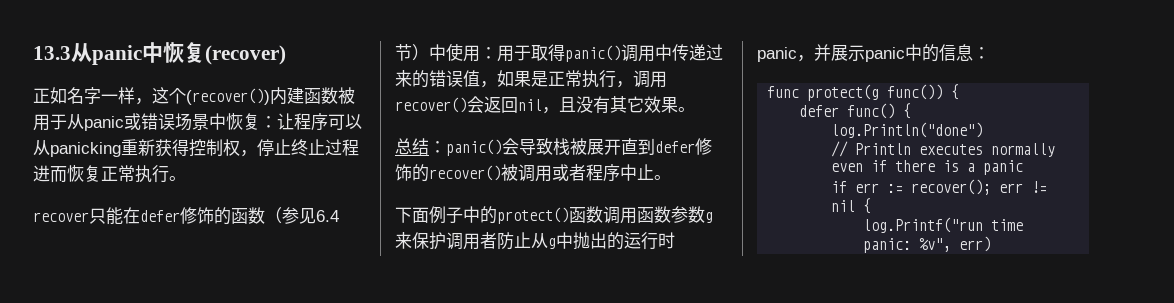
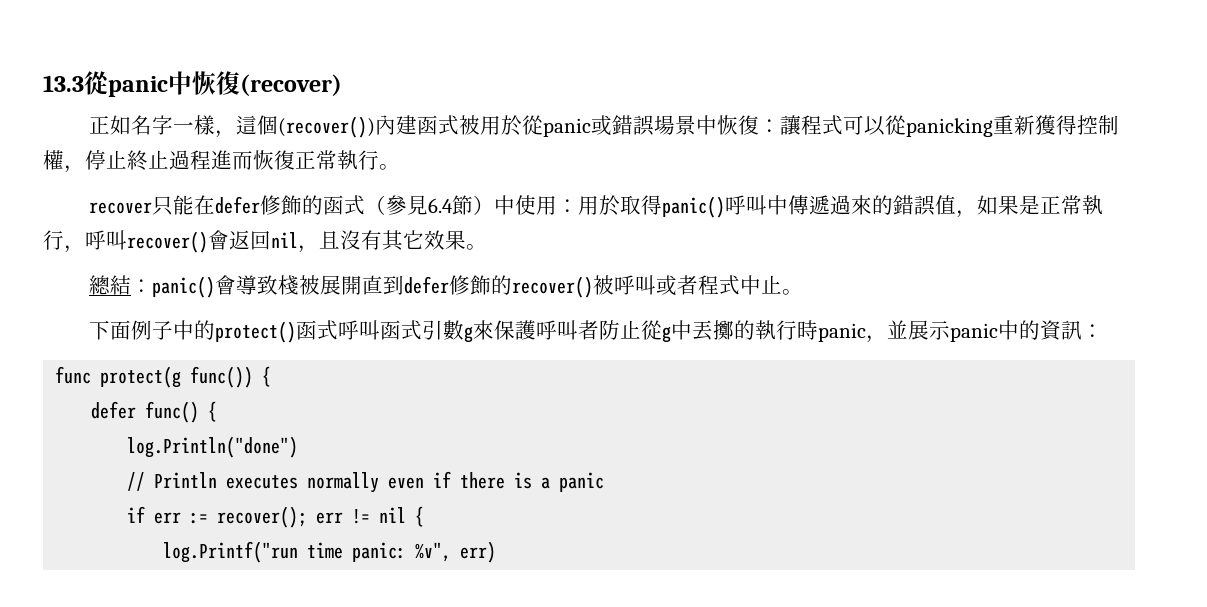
- 13.3从panic中恢复(recover)
+ 13.3從panic中恢復(recover)
- 正如名字一样，这个(recover())内建函数被用于从panic或错误场景中恢复：让程序可以从panicking重新获得控制权，停止终止过程进而恢复正常执行。
+ 正如名字一樣，這個(recover())內建函式被用於從panic或錯誤場景中恢復：讓程式可以從panicking重新獲得控制權，停止終止過程進而恢復正常執行。
- recover只能在defer修饰的函数（参见6.4节）中使用：用于取得panic()调用中传递过来的错误值，如果是正常执行，调用recover()会返回nil，且没有其它效果。
+ recover只能在defer修飾的函式（參見6.4節）中使用：用於取得panic()呼叫中傳遞過來的錯誤值，如果是正常執行，呼叫recover()會返回nil，且沒有其它效果。
- 总结：panic()会导致栈被展开直到defer修饰的recover()被调用或者程序中止。
+ 總結：panic()會導致棧被展開直到defer修飾的recover()被呼叫或者程式中止。
- 下面例子中的protect()函数调用函数参数g来保护调用者防止从g中抛出的运行时panic，并展示panic中的信息：
+ 下面例子中的protect()函式呼叫函式引數g來保護呼叫者防止從g中丟擲的執行時panic，並展示panic中的資訊：

